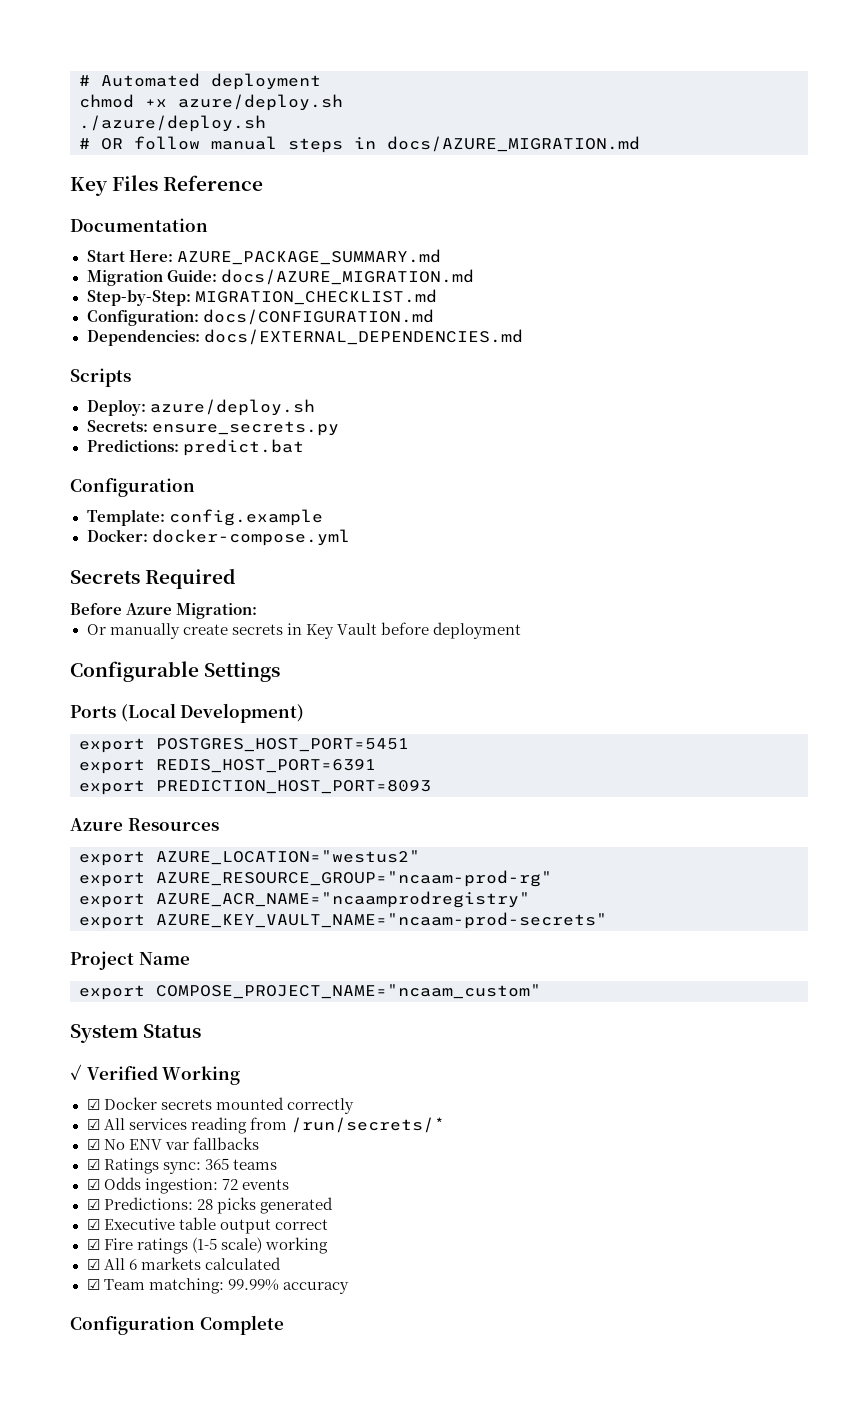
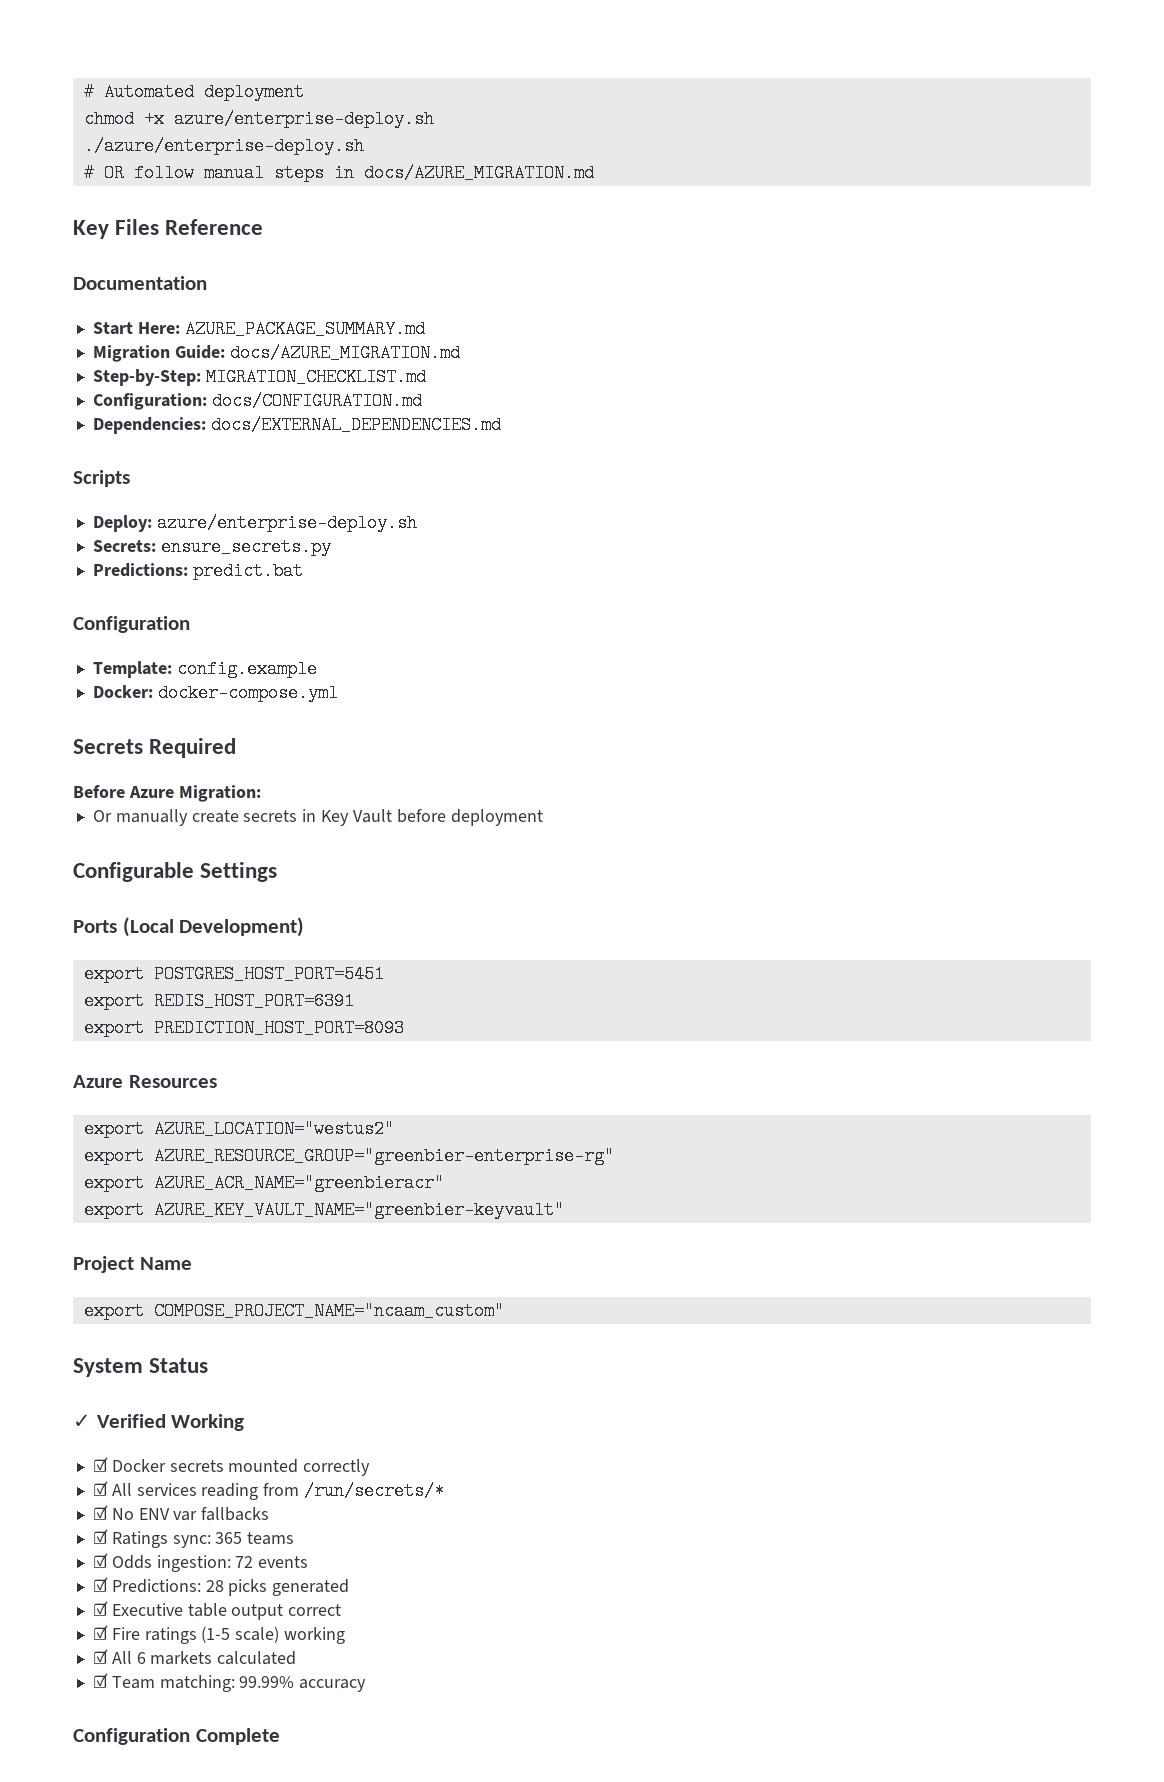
- chmod +x azure/deploy.sh
- ./azure/deploy.sh
+ chmod +x azure/enterprise-deploy.sh
+ ./azure/enterprise-deploy.sh
- Deploy: azure/deploy.sh
+ Deploy: azure/enterprise-deploy.sh
- export AZURE_RESOURCE_GROUP="ncaam-prod-rg"
- export AZURE_ACR_NAME="ncaamprodregistry"
- export AZURE_KEY_VAULT_NAME="ncaam-prod-secrets"
+ export AZURE_RESOURCE_GROUP="greenbier-enterprise-rg"
+ export AZURE_ACR_NAME="greenbieracr"
+ export AZURE_KEY_VAULT_NAME="greenbier-keyvault"

